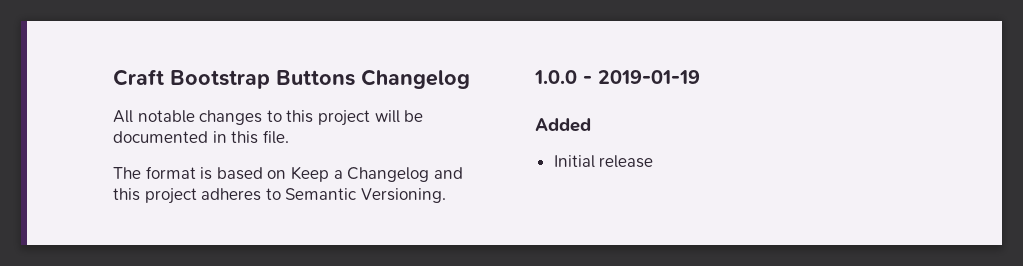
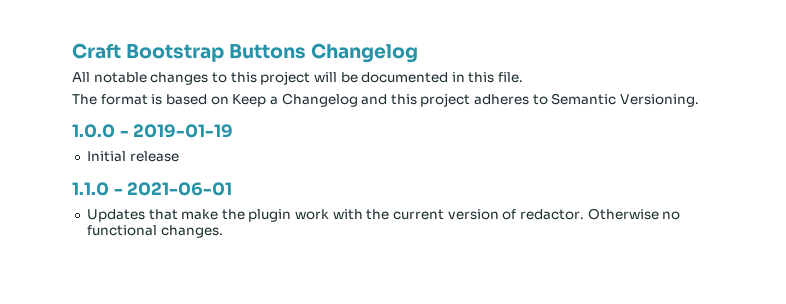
- Added
+ 1.1.0 - 2021-06-01
+ Updates that make the plugin work with the current version of redactor. Otherwise no functional changes.

